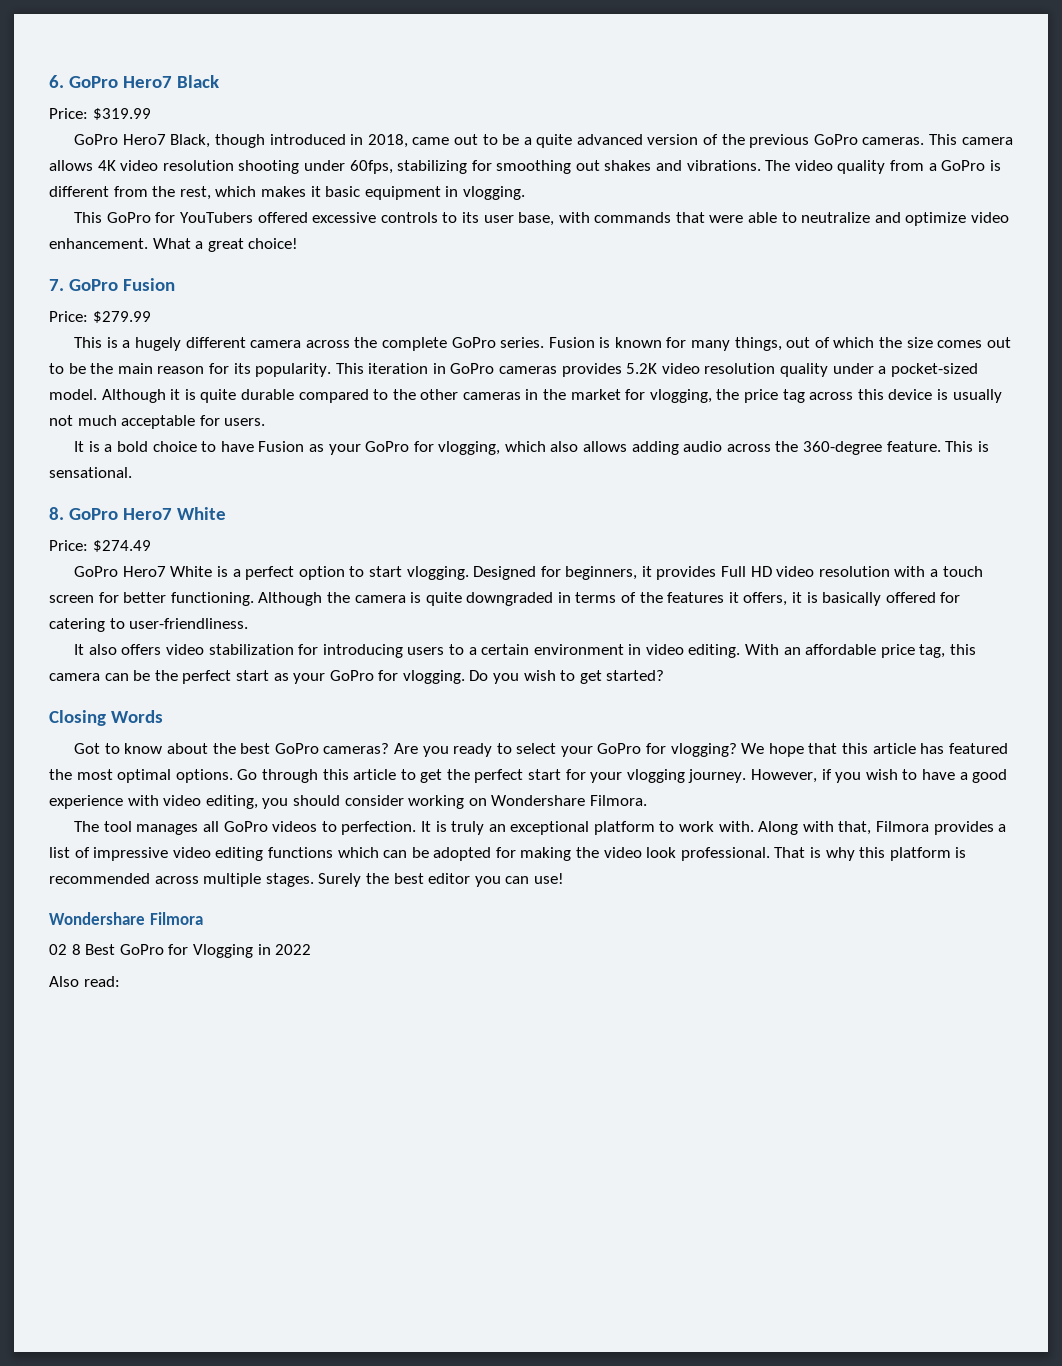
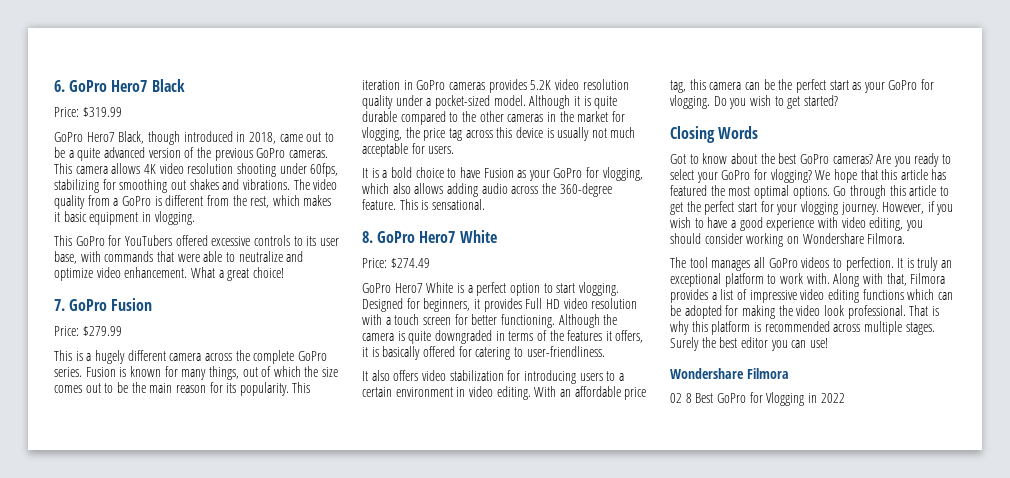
- Also read:

